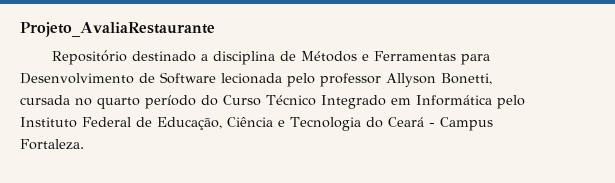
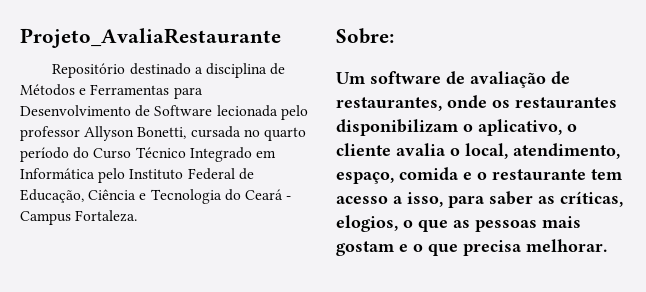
+ Sobre:
+ Um software de avaliação de restaurantes, onde os restaurantes disponibilizam o aplicativo, o cliente avalia o local, atendimento, espaço, comida e o restaurante tem acesso a isso, para saber as críticas, elogios, o que as pessoas mais gostam e o que precisa melhorar.

